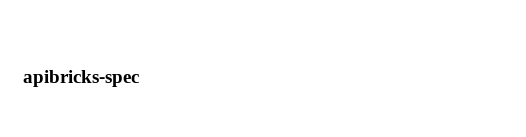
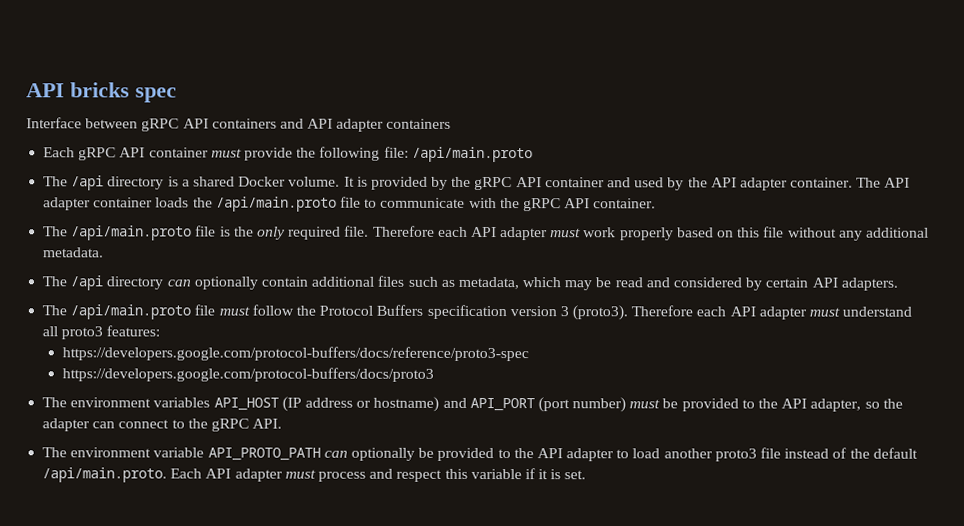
- apibricks-spec
+ API bricks spec
+ Interface between gRPC API containers and API adapter containers
+ Each gRPC API container must provide the following file: /api/main.proto
+ The /api directory is a shared Docker volume. It is provided by the gRPC API container and used by the API adapter container. The API adapter container loads the /api/main.proto file to communicate with the gRPC API container.
+ The /api/main.proto file is the only required file. Therefore each API adapter must work properly based on this file without any additional metadata.
+ The /api directory can optionally contain additional files such as metadata, which may be read and considered by certain API adapters.
+ The /api/main.proto file must follow the Protocol Buffers specification version 3 (proto3). Therefore each API adapter must understand all proto3 features:
+ https://developers.google.com/protocol-buffers/docs/reference/proto3-spec
+ https://developers.google.com/protocol-buffers/docs/proto3
+ The environment variables API_HOST (IP address or hostname) and API_PORT (port number) must be provided to the API adapter, so the adapter can connect to the gRPC API.
+ The environment variable API_PROTO_PATH can optionally be provided to the API adapter to load another proto3 file instead of the default /api/main.proto. Each API adapter must process and respect this variable if it is set.

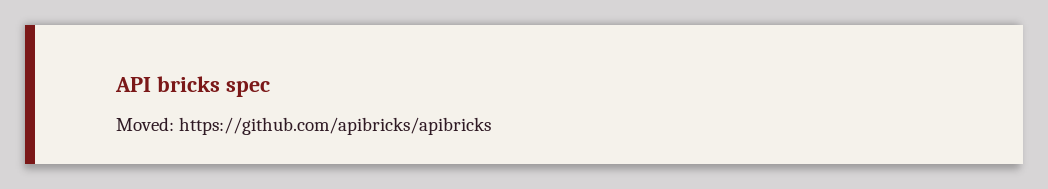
- Interface between gRPC API containers and API adapter containers
- Each gRPC API container must provide the following file: /api/main.proto
- The /api directory is a shared Docker volume. It is provided by the gRPC API container and used by the API adapter container. The API adapter container loads the /api/main.proto file to communicate with the gRPC API container.
- The /api/main.proto file is the only required file. Therefore each API adapter must work properly based on this file without any additional metadata.
- The /api directory can optionally contain additional files such as metadata, which may be read and considered by certain API adapters.
- The /api/main.proto file must follow the Protocol Buffers specification version 3 (proto3). Therefore each API adapter must understand all proto3 features:
- https://developers.google.com/protocol-buffers/docs/reference/proto3-spec
- https://developers.google.com/protocol-buffers/docs/proto3
- The environment variables API_HOST (IP address or hostname) and API_PORT (port number) must be provided to the API adapter, so the adapter can connect to the gRPC API.
- The environment variable API_PROTO_PATH can optionally be provided to the API adapter to load another proto3 file instead of the default /api/main.proto. Each API adapter must process and respect this variable if it is set.
+ Moved: https://github.com/apibricks/apibricks

